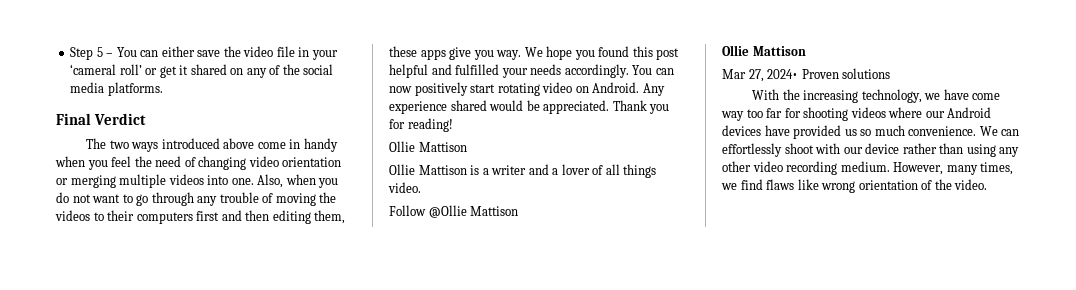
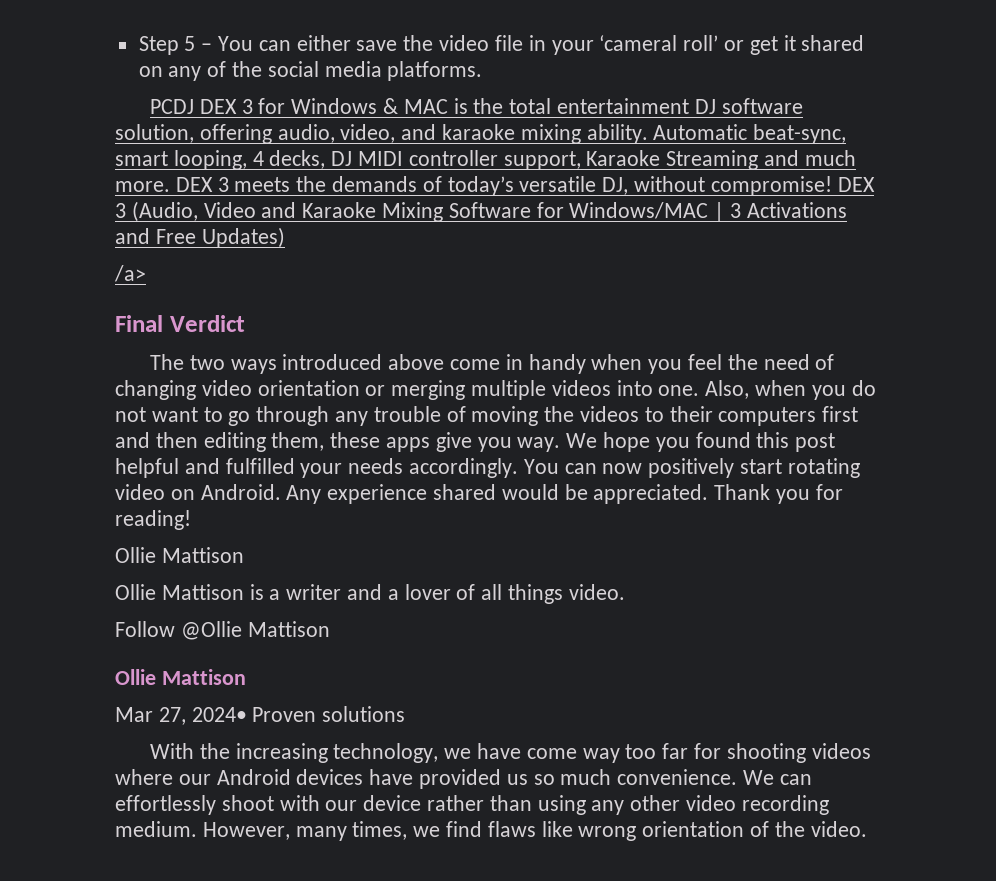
+ PCDJ DEX 3 for Windows & MAC is the total entertainment DJ software solution, offering audio, video, and karaoke mixing ability. Automatic beat-sync, smart looping, 4 decks, DJ MIDI controller support, Karaoke Streaming and much more. DEX 3 meets the demands of today’s versatile DJ, without compromise! DEX 3 (Audio, Video and Karaoke Mixing Software for Windows/MAC | 3 Activations and Free Updates)
+ /a>

